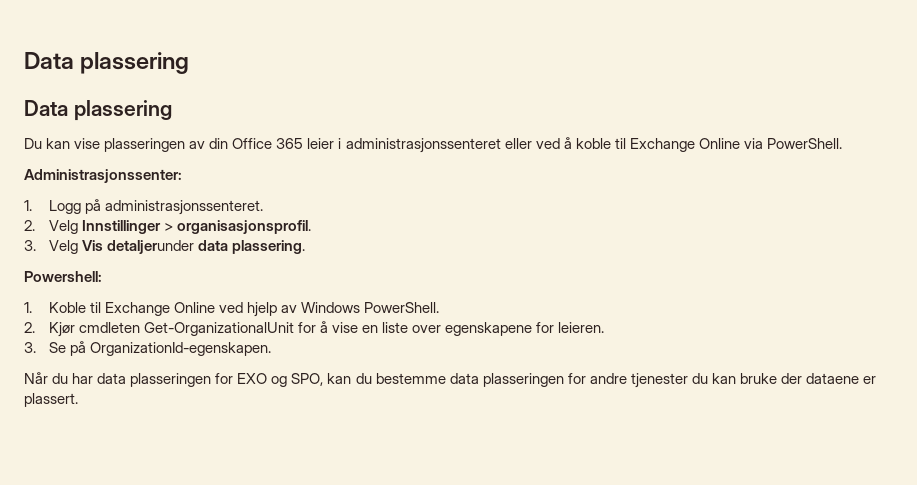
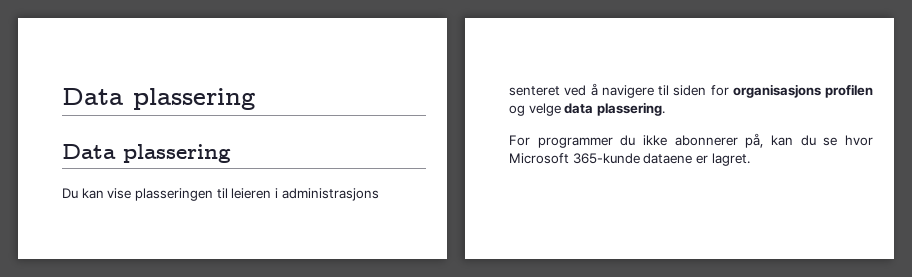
- Du kan vise plasseringen av din Office 365 leier i administrasjonssenteret eller ved å koble til Exchange Online via PowerShell.
- Administrasjonssenter:
- 1. Logg på administrasjonssenteret.
- 2. Velg Innstillinger > organisasjonsprofil.
- 3. Velg Vis detaljerunder data plassering.
- Powershell:
- 1. Koble til Exchange Online ved hjelp av Windows PowerShell.
- 2. Kjør cmdleten Get-OrganizationalUnit for å vise en liste over egenskapene for leieren.
- 3. Se på OrganizationId-egenskapen.
- Når du har data plasseringen for EXO og SPO, kan du bestemme data plasseringen for andre tjenester du kan bruke der dataene er plassert.
+ Du kan vise plasseringen til leieren i administrasjons senteret ved å navigere til siden for organisasjons profilen og velge data plassering.
+ For programmer du ikke abonnerer på, kan du se hvor Microsoft 365-kunde dataene er lagret.

